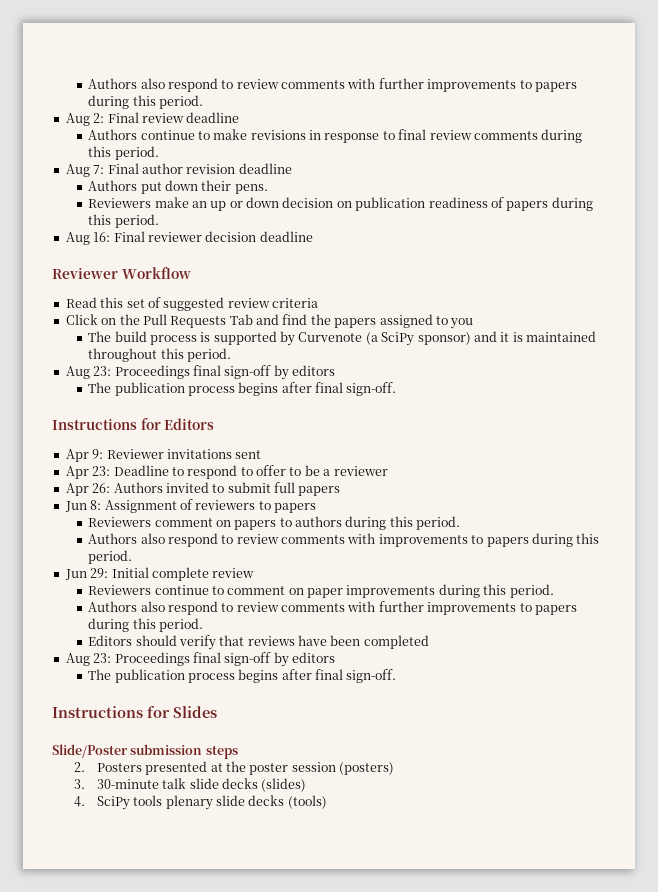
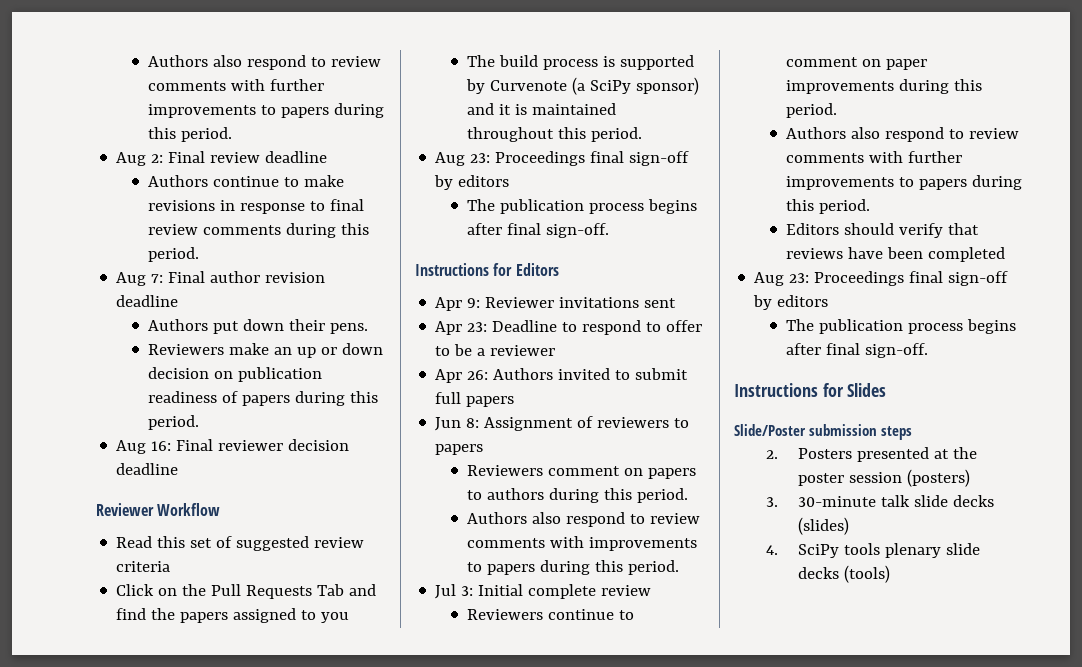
- Jun 29: Initial complete review
+ Jul 3: Initial complete review

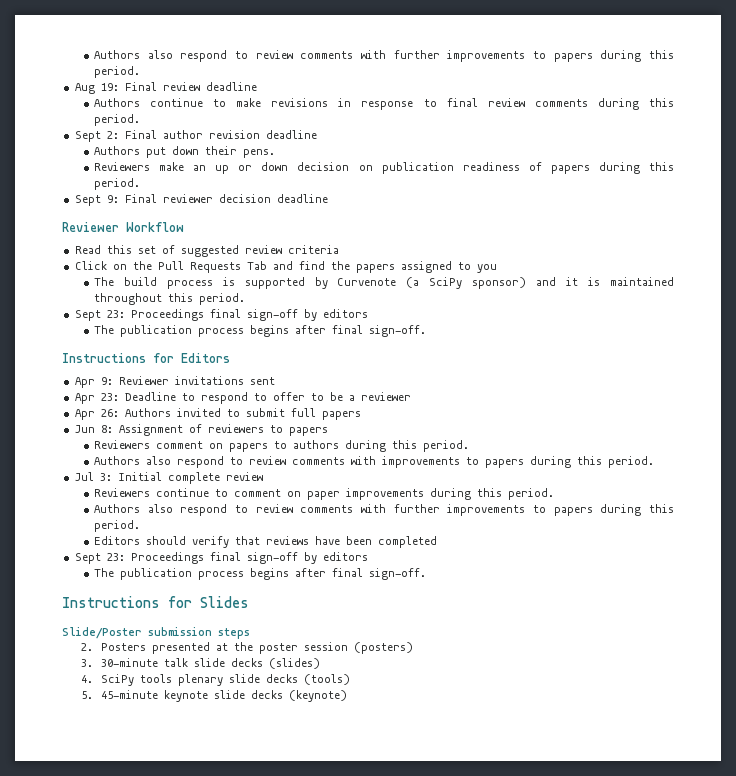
- Aug 2: Final review deadline
+ Aug 19: Final review deadline
- Aug 7: Final author revision deadline
+ Sept 2: Final author revision deadline
- Aug 16: Final reviewer decision deadline
+ Sept 9: Final reviewer decision deadline
  The build process is supported by Curvenote (a SciPy sponsor) and it is maintained throughout this period.
- Aug 23: Proceedings final sign-off by editors
+ Sept 23: Proceedings final sign-off by editors
  Editors should verify that reviews have been completed
- Aug 23: Proceedings final sign-off by editors
+ Sept 23: Proceedings final sign-off by editors
+ 5. 45-minute keynote slide decks (keynote)

